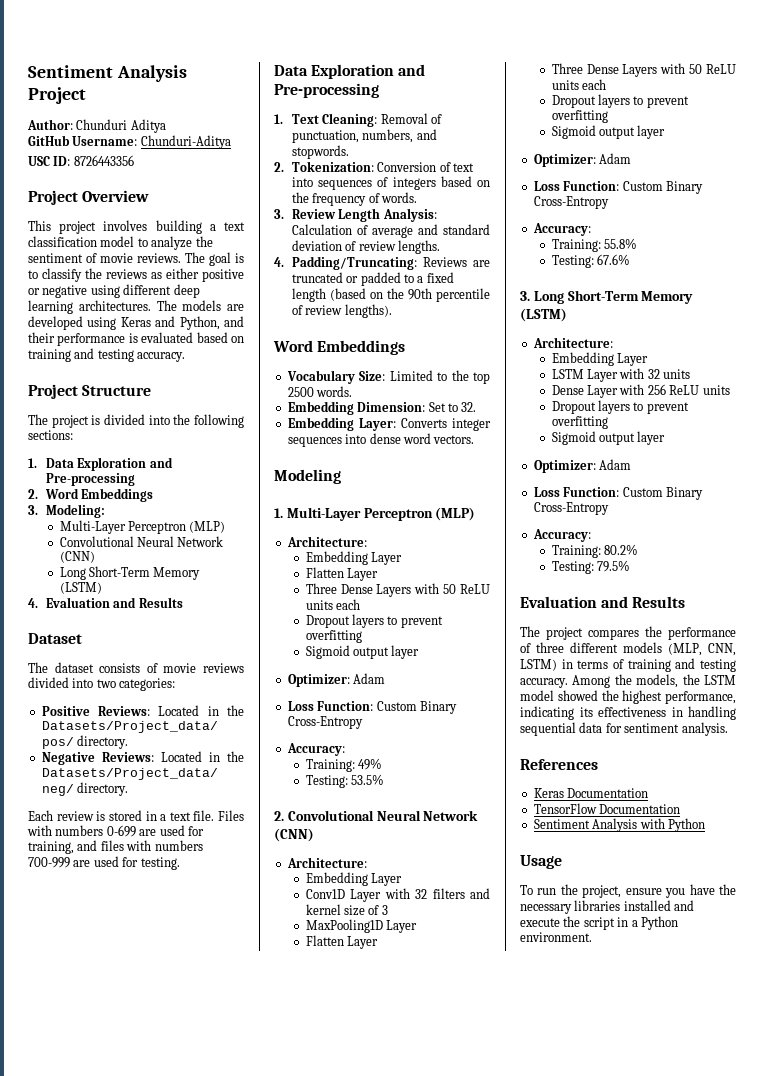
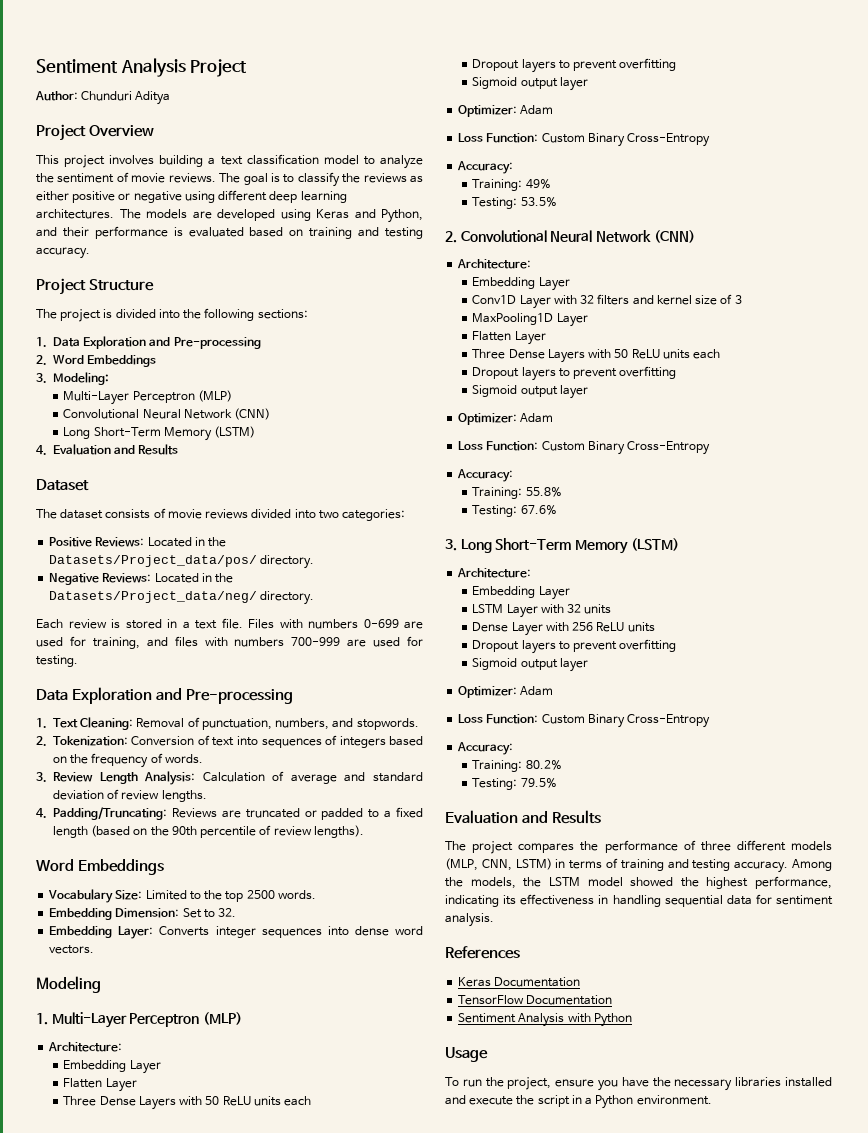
- GitHub Username: Chunduri-Aditya
- USC ID: 8726443356

